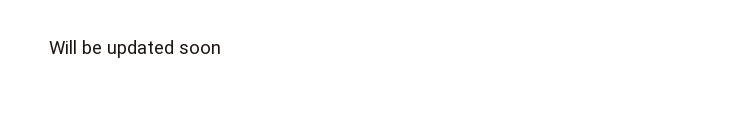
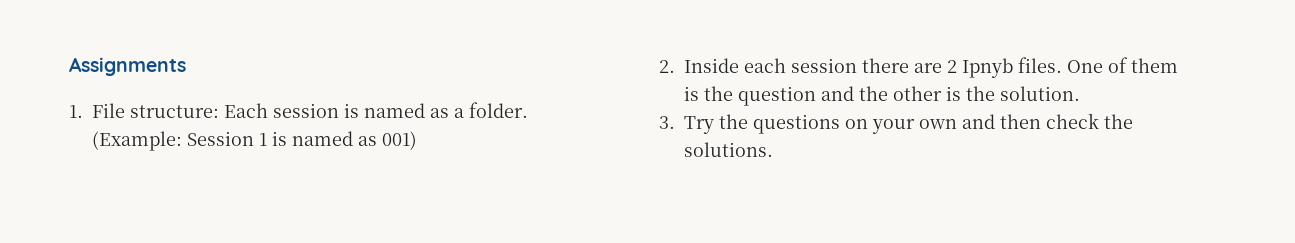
- Will be updated soon
+ Assignments
+ 1. File structure: Each session is named as a folder. (Example: Session 1 is named as 001)
+ 2. Inside each session there are 2 Ipnyb files. One of them is the question and the other is the solution.
+ 3. Try the questions on your own and then check the solutions.

